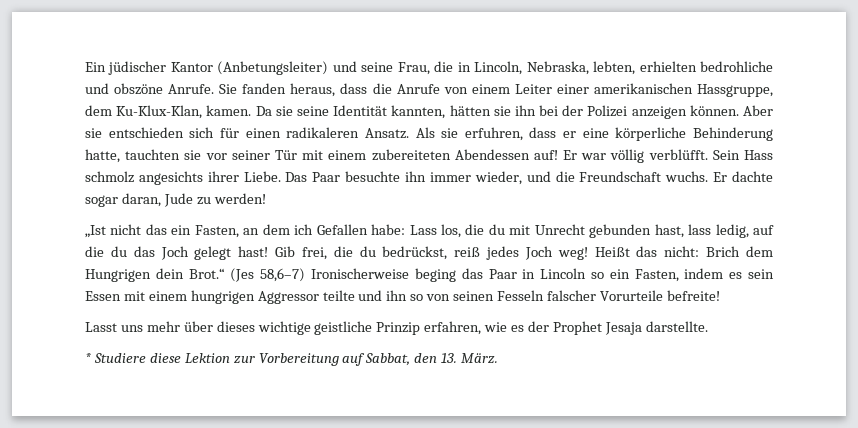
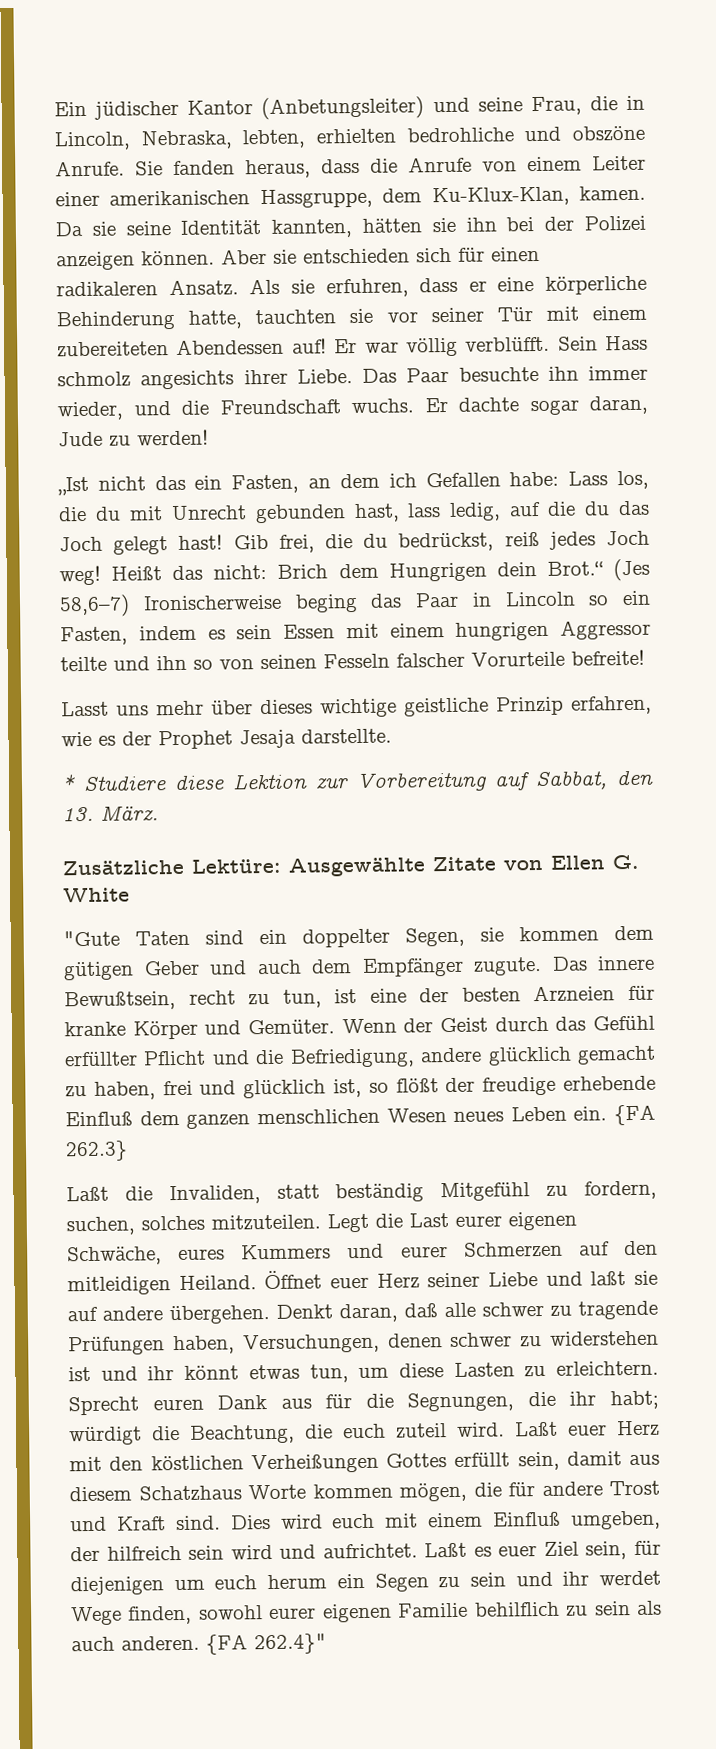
+ Zusätzliche Lektüre: Ausgewählte Zitate von Ellen G. White
+ "Gute Taten sind ein doppelter Segen, sie kommen dem gütigen Geber und auch dem Empfänger zugute. Das innere Bewußtsein, recht zu tun, ist eine der besten Arzneien für kranke Körper und Gemüter. Wenn der Geist durch das Gefühl erfüllter Pflicht und die Befriedigung, andere glücklich gemacht zu haben, frei und glücklich ist, so flößt der freudige erhebende Einfluß dem ganzen menschlichen Wesen neues Leben ein. {FA 262.3}
+ Laßt die Invaliden, statt beständig Mitgefühl zu fordern, suchen, solches mitzuteilen. Legt die Last eurer eigenen Schwäche, eures Kummers und eurer Schmerzen auf den mitleidigen Heiland. Öffnet euer Herz seiner Liebe und laßt sie auf andere übergehen. Denkt daran, daß alle schwer zu tragende Prüfungen haben, Versuchungen, denen schwer zu widerstehen ist und ihr könnt etwas tun, um diese Lasten zu erleichtern. Sprecht euren Dank aus für die Segnungen, die ihr habt; würdigt die Beachtung, die euch zuteil wird. Laßt euer Herz mit den köstlichen Verheißungen Gottes erfüllt sein, damit aus diesem Schatzhaus Worte kommen mögen, die für andere Trost und Kraft sind. Dies wird euch mit einem Einfluß umgeben, der hilfreich sein wird und aufrichtet. Laßt es euer Ziel sein, für diejenigen um euch herum ein Segen zu sein und ihr werdet Wege finden, sowohl eurer eigenen Familie behilflich zu sein als auch anderen. {FA 262.4}"

